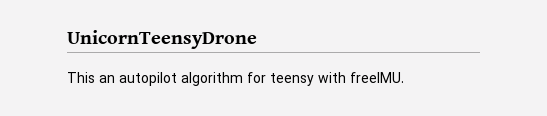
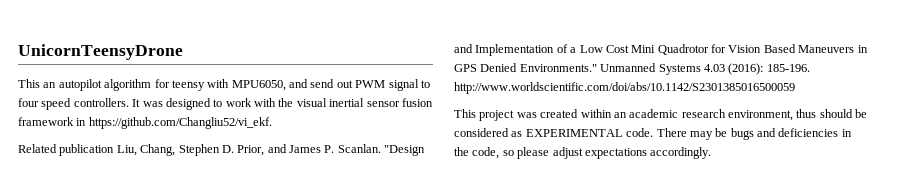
- This an autopilot algorithm for teensy with freeIMU.
+ This an autopilot algorithm for teensy with MPU6050, and send out PWM signal to four speed controllers. It was designed to work with the visual inertial sensor fusion framework in https://github.com/Changliu52/vi_ekf.
+ Related publication Liu, Chang, Stephen D. Prior, and James P. Scanlan. "Design and Implementation of a Low Cost Mini Quadrotor for Vision Based Maneuvers in GPS Denied Environments." Unmanned Systems 4.03 (2016): 185-196. http://www.worldscientific.com/doi/abs/10.1142/S2301385016500059
+ This project was created within an academic research environment, thus should be considered as EXPERIMENTAL code. There may be bugs and deficiencies in the code, so please adjust expectations accordingly.

